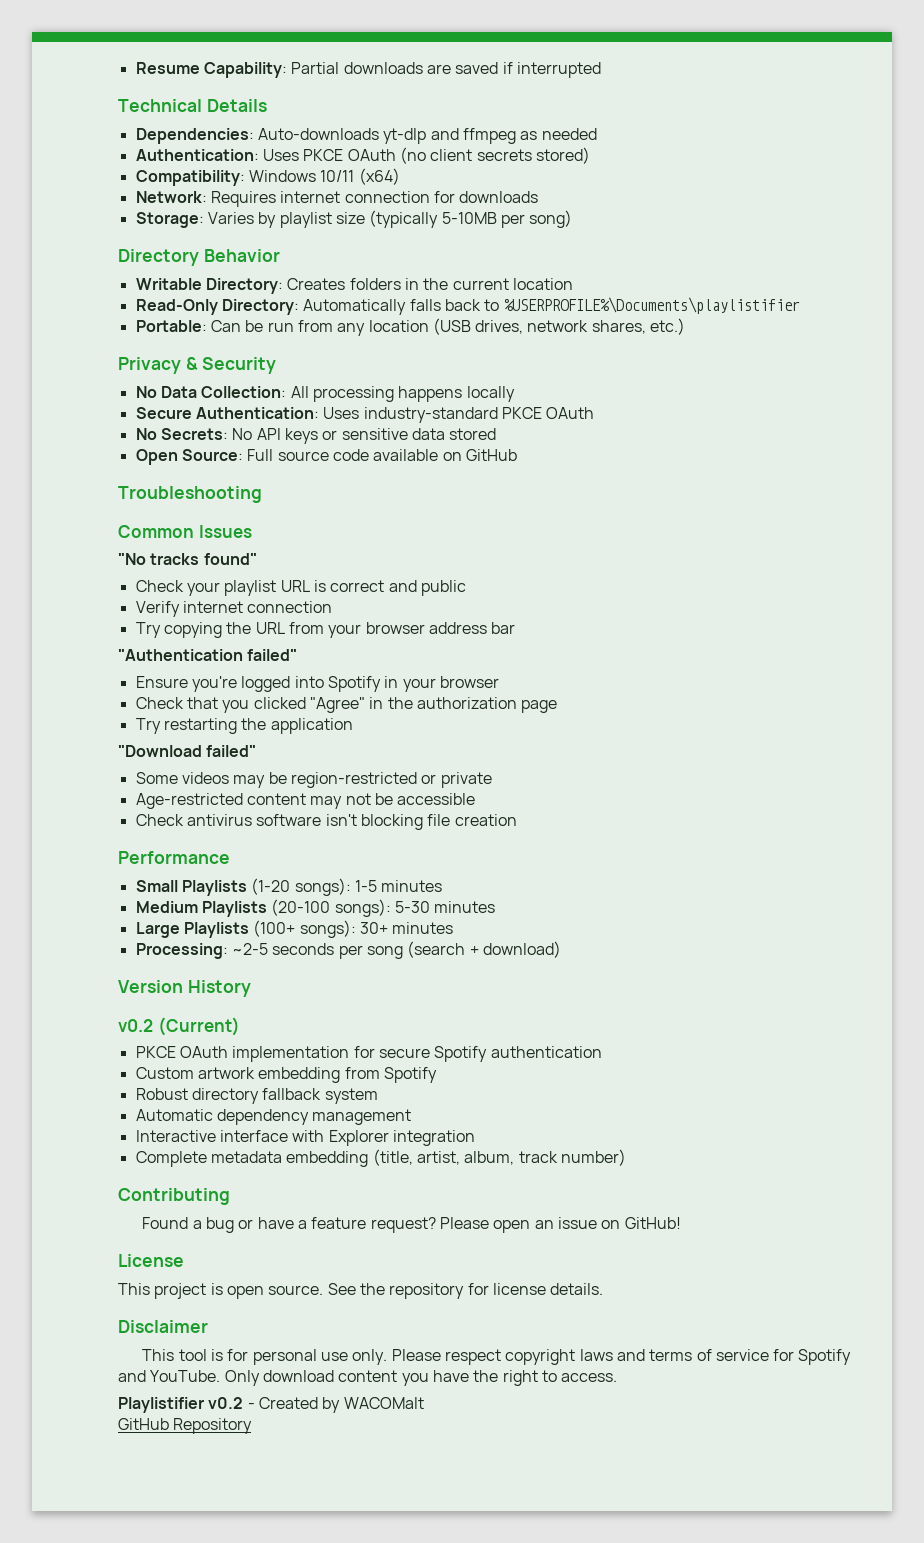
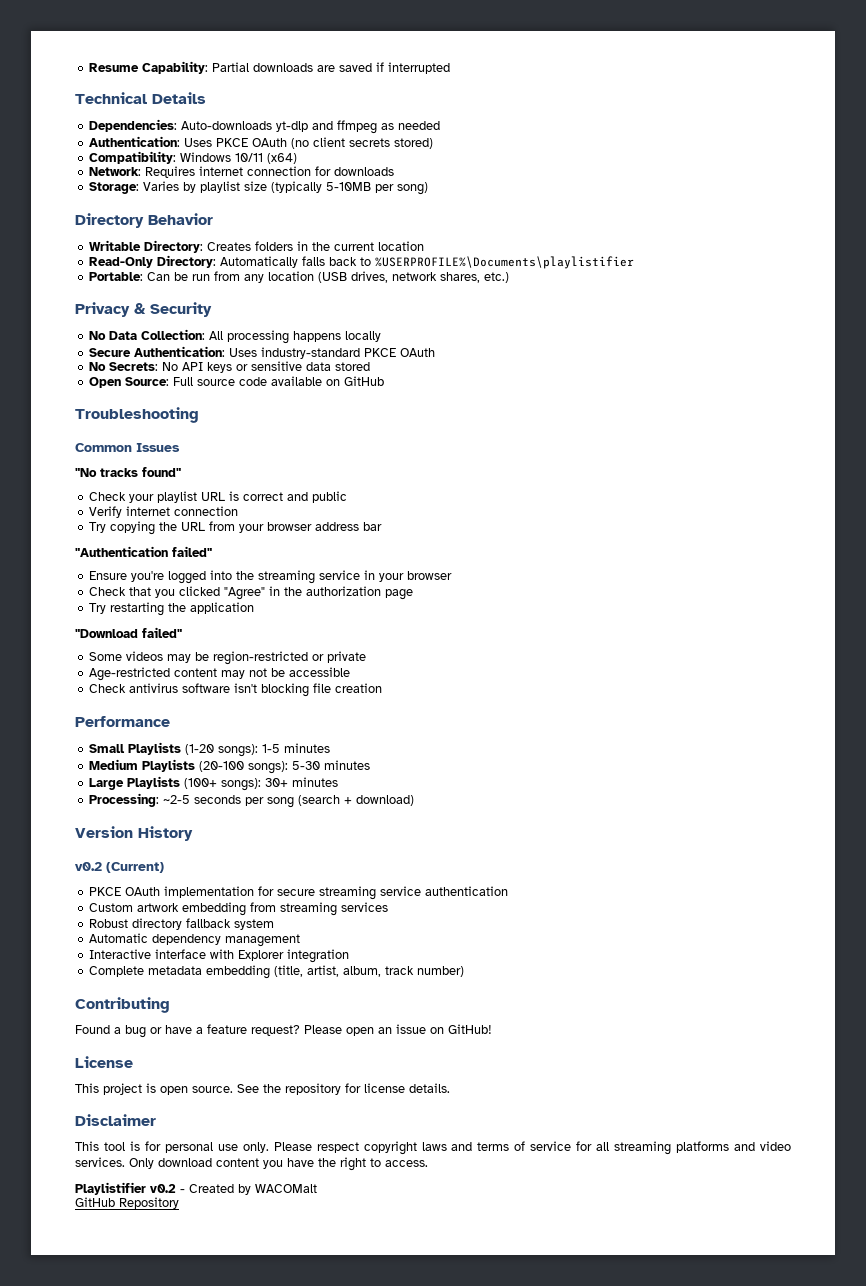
- Ensure you're logged into Spotify in your browser
+ Ensure you're logged into the streaming service in your browser
- PKCE OAuth implementation for secure Spotify authentication
+ PKCE OAuth implementation for secure streaming service authentication
- Custom artwork embedding from Spotify
+ Custom artwork embedding from streaming services
- Please respect copyright laws and terms of service for Spotify and YouTube.
+ Please respect copyright laws and terms of service for all streaming platforms and video services.

